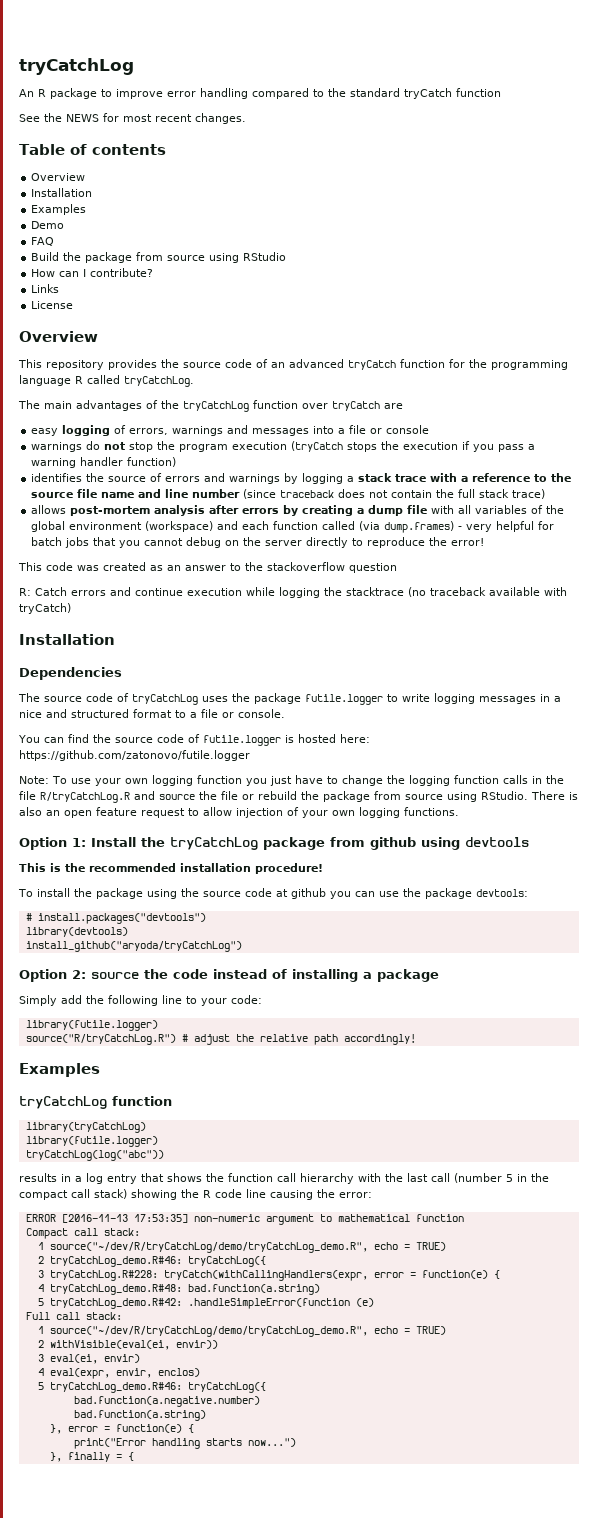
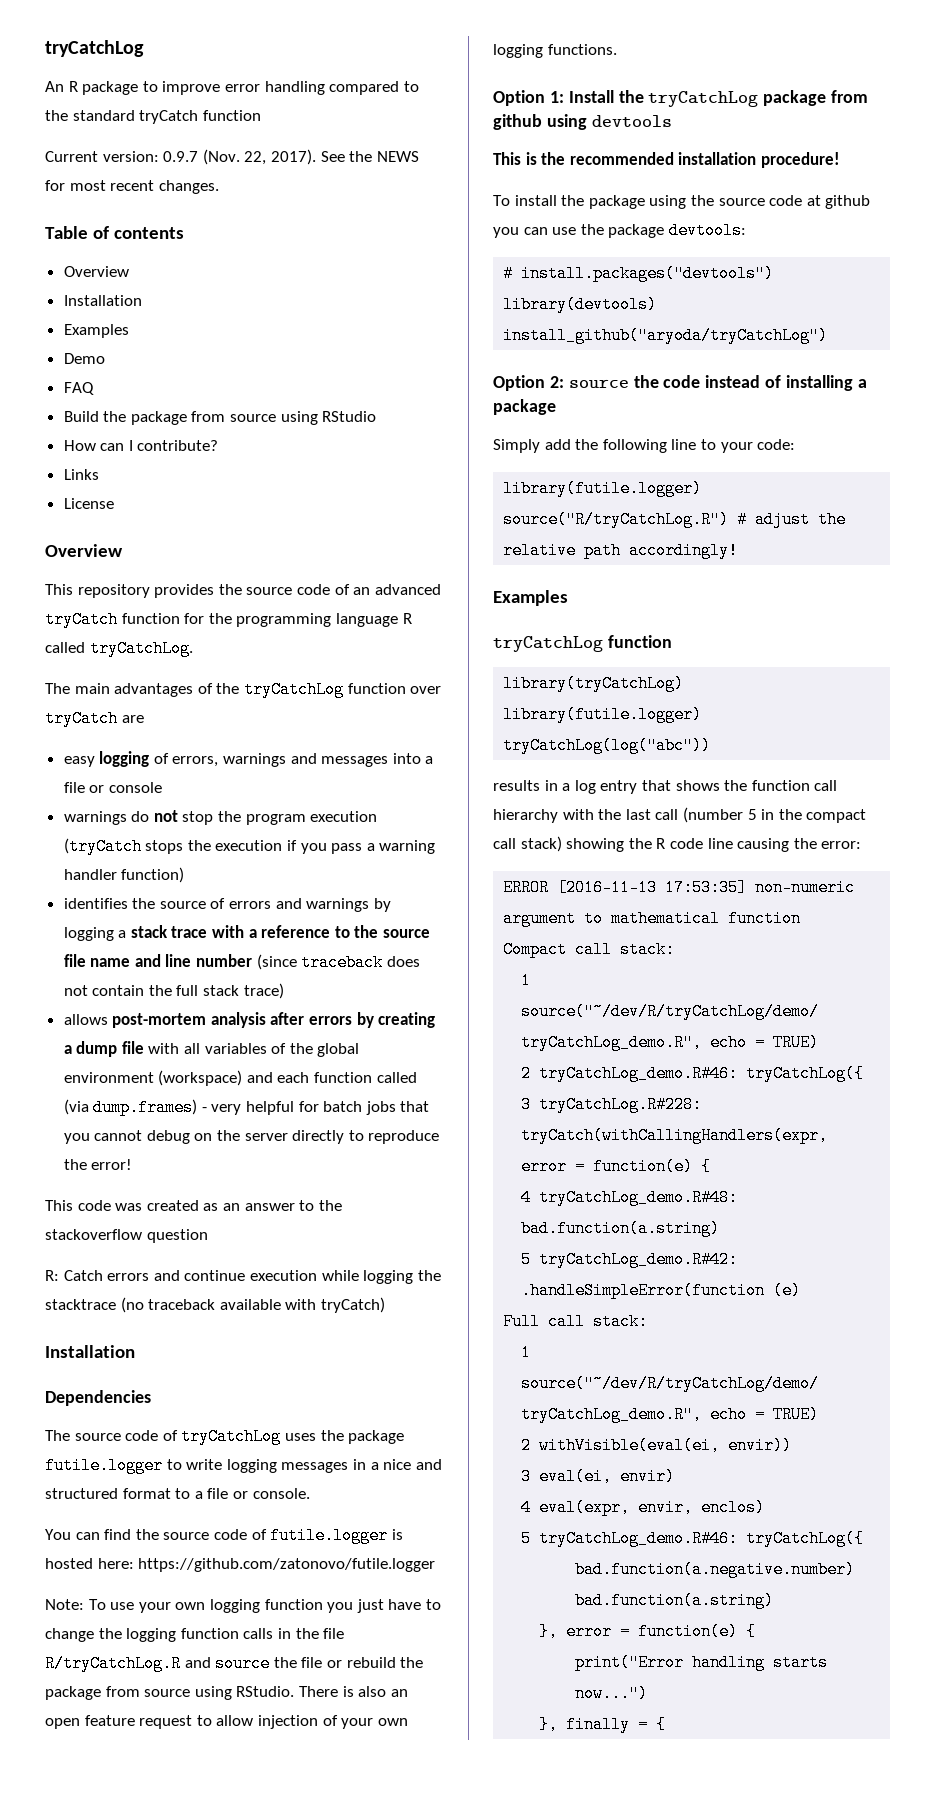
+ Current version: 0.9.7 (Nov. 22, 2017).

